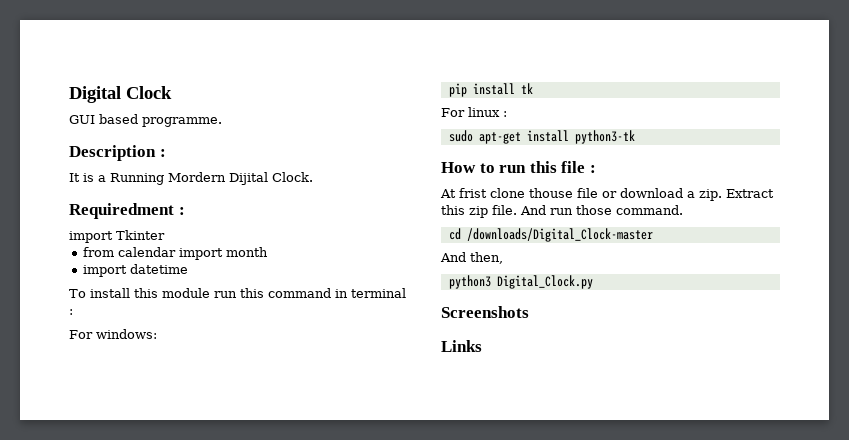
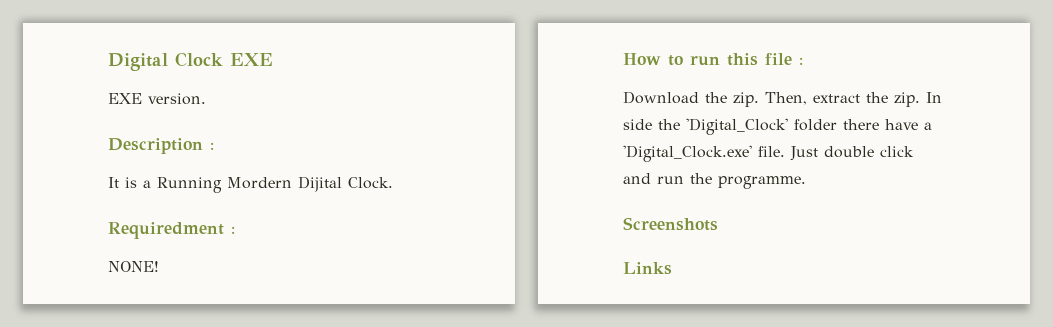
- Digital Clock
- GUI based programme.
+ Digital Clock EXE
+ EXE version.
- import Tkinter
- from calendar import month
- import datetime
- To install this module run this command in terminal :
- For windows:
- pip install tk
- For linux :
- sudo apt-get install python3-tk
+ NONE!
- At frist clone thouse file or download a zip. Extract this zip file. And run those command.
- cd /downloads/Digital_Clock-master
- And then,
- python3 Digital_Clock.py
+ Download the zip. Then, extract the zip. In side the 'Digital_Clock' folder there have a 'Digital_Clock.exe' file. Just double click and run the programme.

